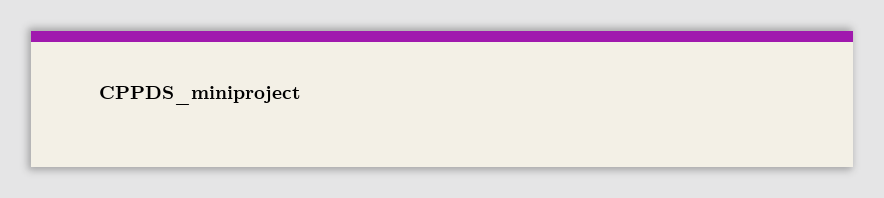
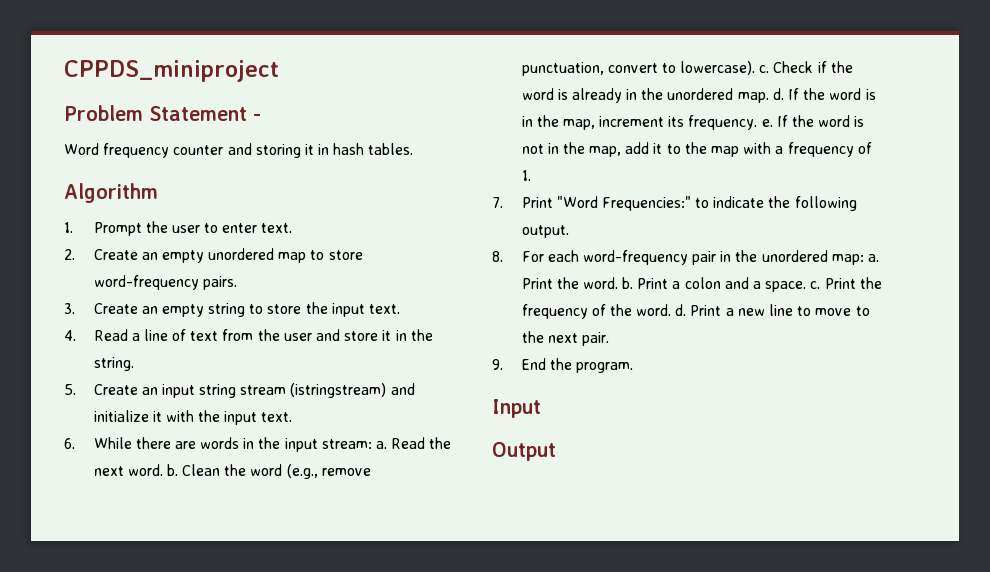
+ Problem Statement -
+ Word frequency counter and storing it in hash tables.
+ Algorithm
+ 1. Prompt the user to enter text.
+ 2. Create an empty unordered map to store word-frequency pairs.
+ 3. Create an empty string to store the input text.
+ 4. Read a line of text from the user and store it in the string.
+ 5. Create an input string stream (istringstream) and initialize it with the input text.
+ 6. While there are words in the input stream: a. Read the next word. b. Clean the word (e.g., remove punctuation, convert to lowercase). c. Check if the word is already in the unordered map. d. If the word is in the map, increment its frequency. e. If the word is not in the map, add it to the map with a frequency of 1.
+ 7. Print "Word Frequencies:" to indicate the following output.
+ 8. For each word-frequency pair in the unordered map: a. Print the word. b. Print a colon and a space. c. Print the frequency of the word. d. Print a new line to move to the next pair.
+ 9. End the program.
+ Input
+ Output

